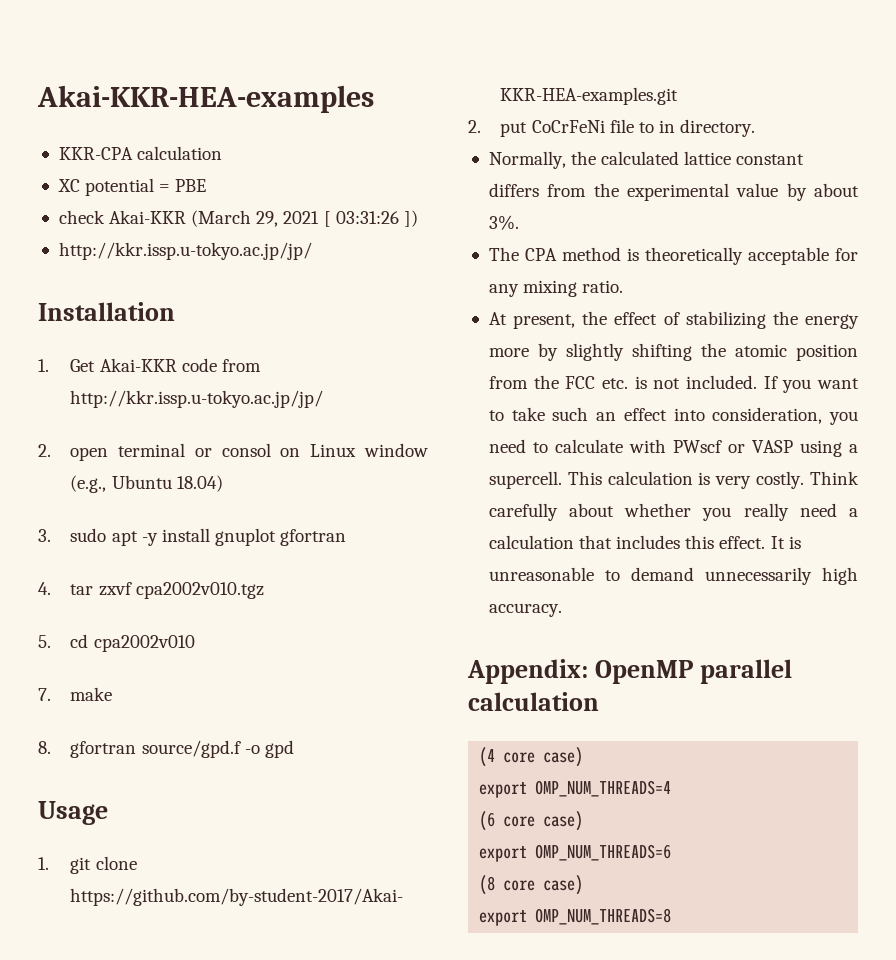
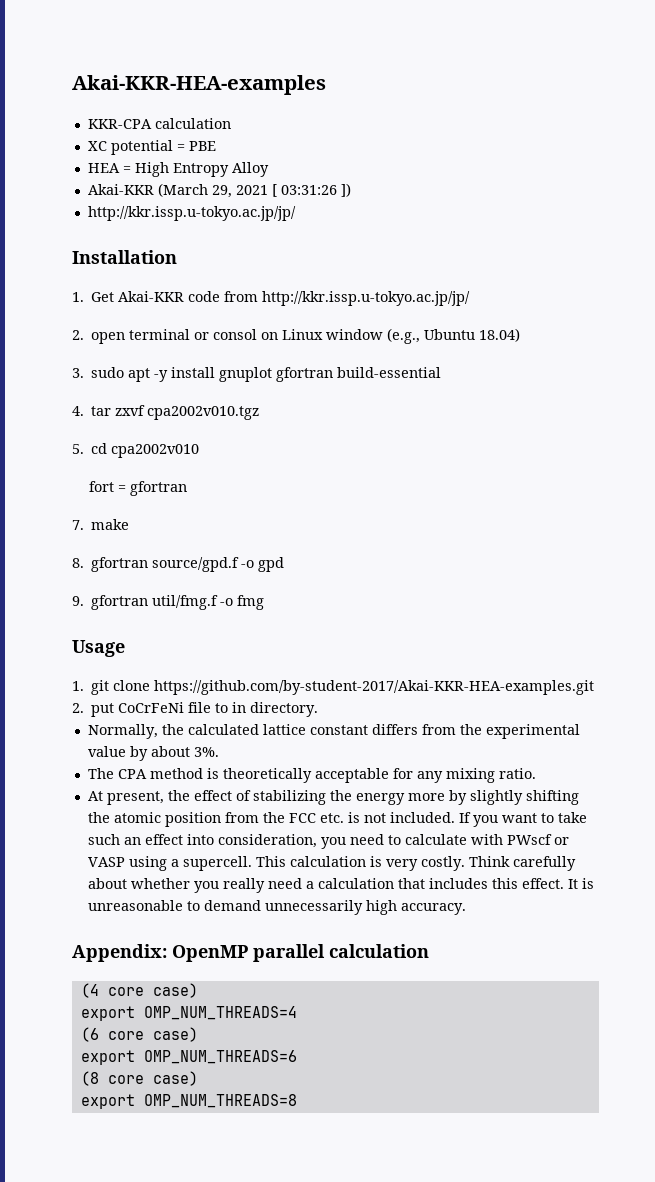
- check Akai-KKR (March 29, 2021 [ 03:31:26 ])
+ HEA = High Entropy Alloy
+ Akai-KKR (March 29, 2021 [ 03:31:26 ])
- 3. sudo apt -y install gnuplot gfortran
+ 3. sudo apt -y install gnuplot gfortran build-essential
+ fort = gfortran
+ 9. gfortran util/fmg.f -o fmg

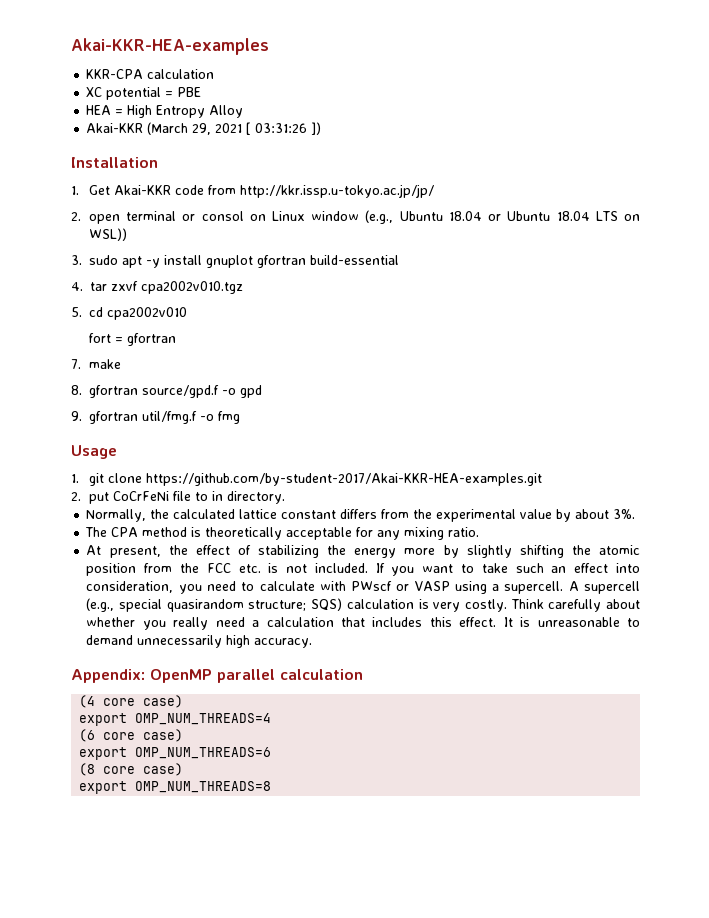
  Akai-KKR (March 29, 2021 [ 03:31:26 ])
- http://kkr.issp.u-tokyo.ac.jp/jp/
- 2. open terminal or consol on Linux window (e.g., Ubuntu 18.04)
+ 2. open terminal or consol on Linux window (e.g., Ubuntu 18.04 or Ubuntu 18.04 LTS on WSL))
- This calculation is very costly.
+ A supercell (e.g., special quasirandom structure; SQS) calculation is very costly.

